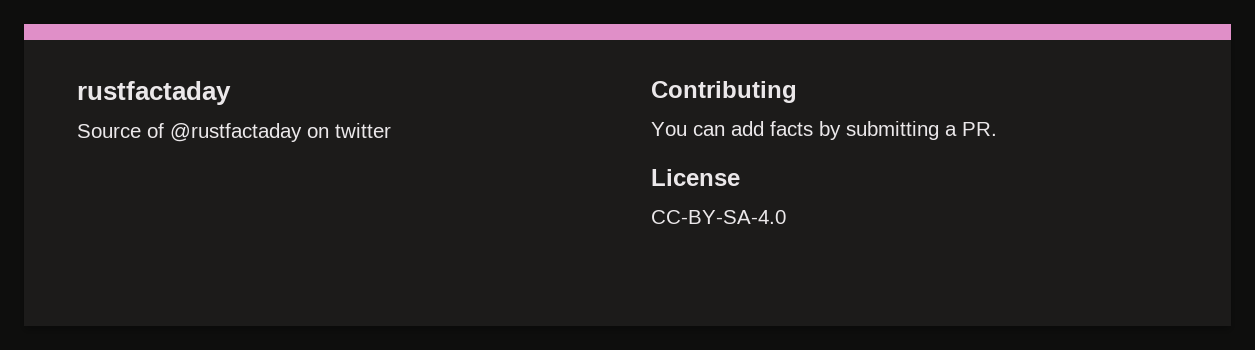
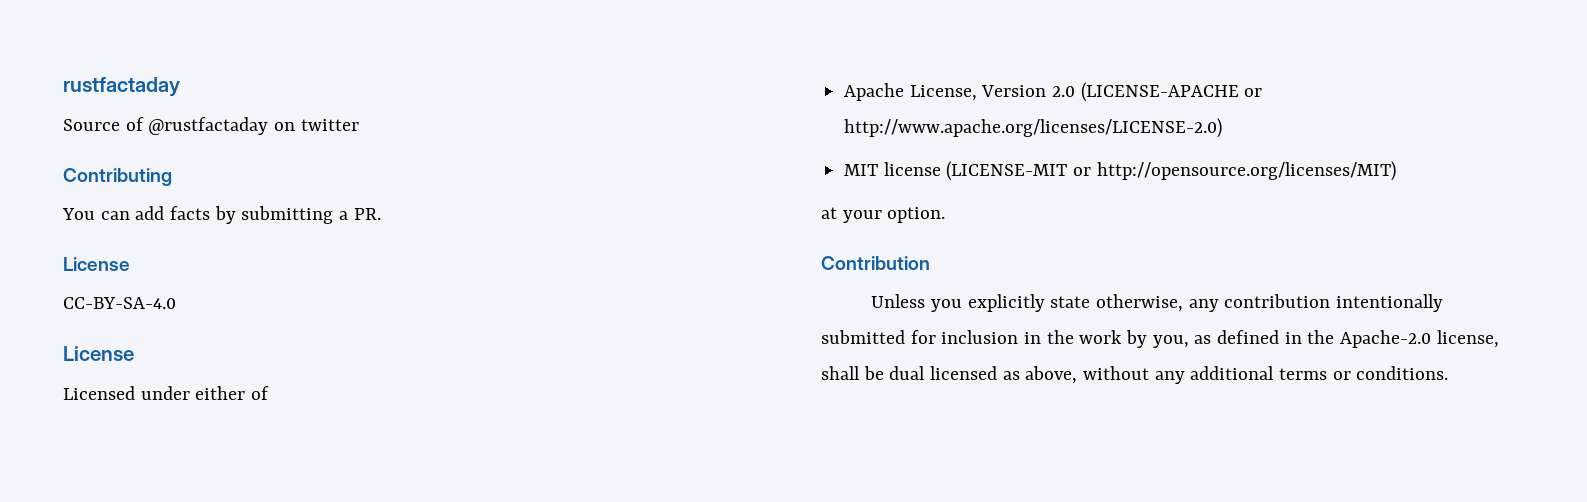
  CC-BY-SA-4.0
+ License
+ Licensed under either of
+ Apache License, Version 2.0 (LICENSE-APACHE or http://www.apache.org/licenses/LICENSE-2.0)
+ MIT license (LICENSE-MIT or http://opensource.org/licenses/MIT)
+ at your option.
+ Contribution
+ Unless you explicitly state otherwise, any contribution intentionally submitted for inclusion in the work by you, as defined in the Apache-2.0 license, shall be dual licensed as above, without any additional terms or conditions.

